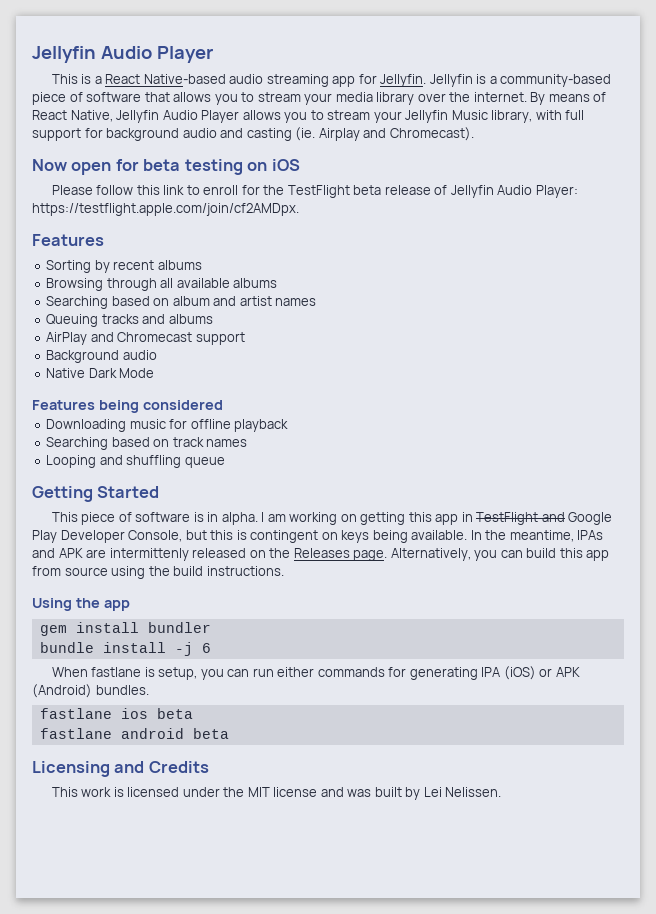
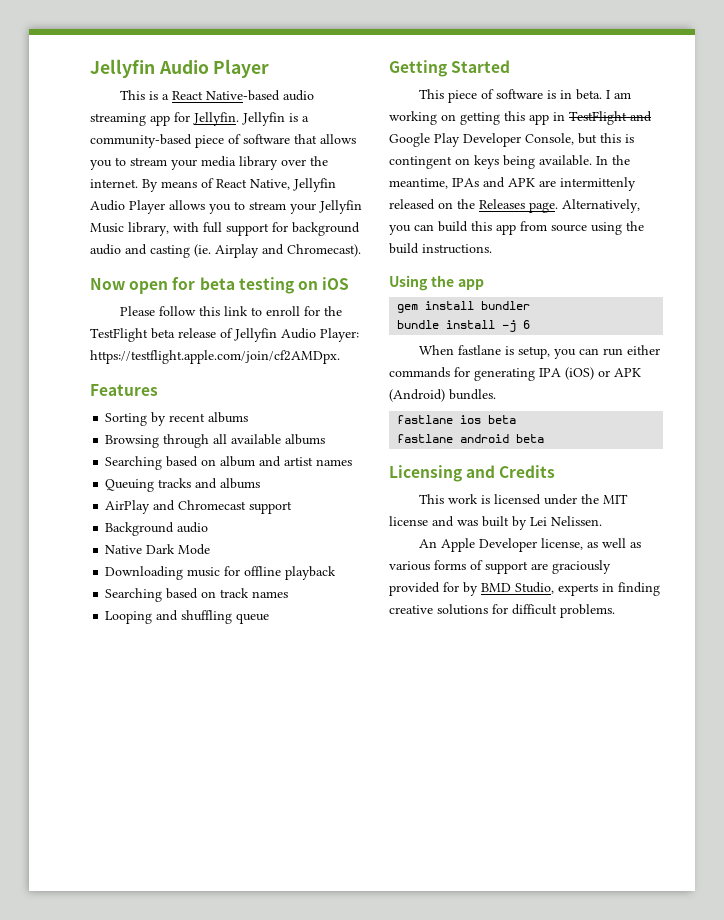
- Features being considered
- This piece of software is in alpha.
+ This piece of software is in beta.
+ An Apple Developer license, as well as various forms of support are graciously provided for by BMD Studio, experts in finding creative solutions for difficult problems.

